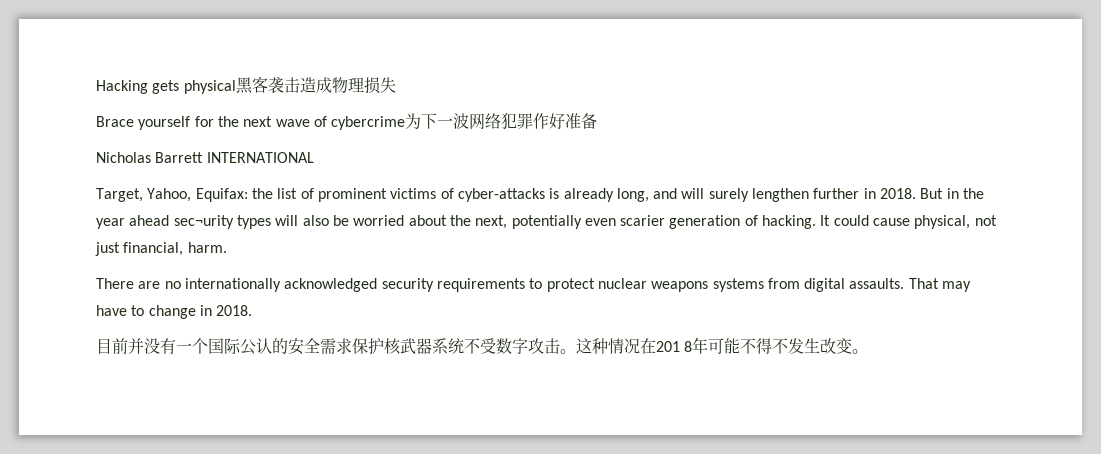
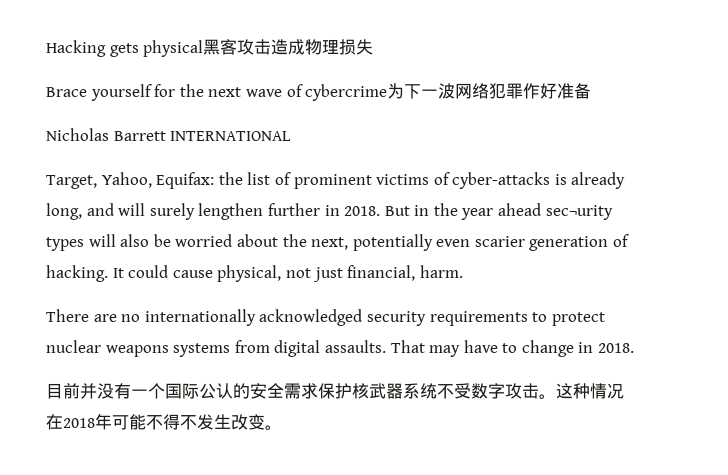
- Hacking gets physical黑客袭击造成物理损失
+ Hacking gets physical黑客攻击造成物理损失
- 这种情况在201 8年可能不得不发生改变。
+ 这种情况在2018年可能不得不发生改变。

